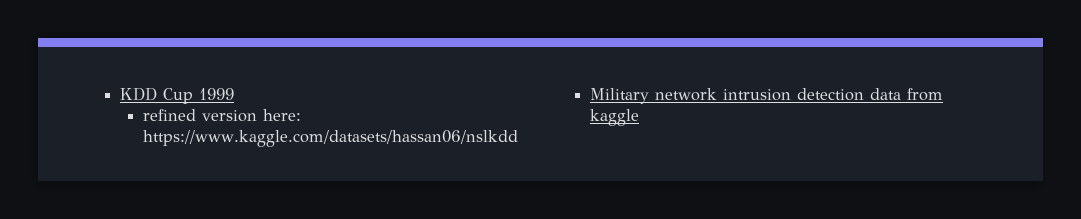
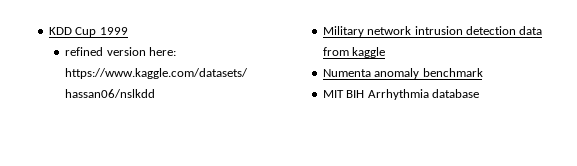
+ Numenta anomaly benchmark
+ MIT BIH Arrhythmia database

